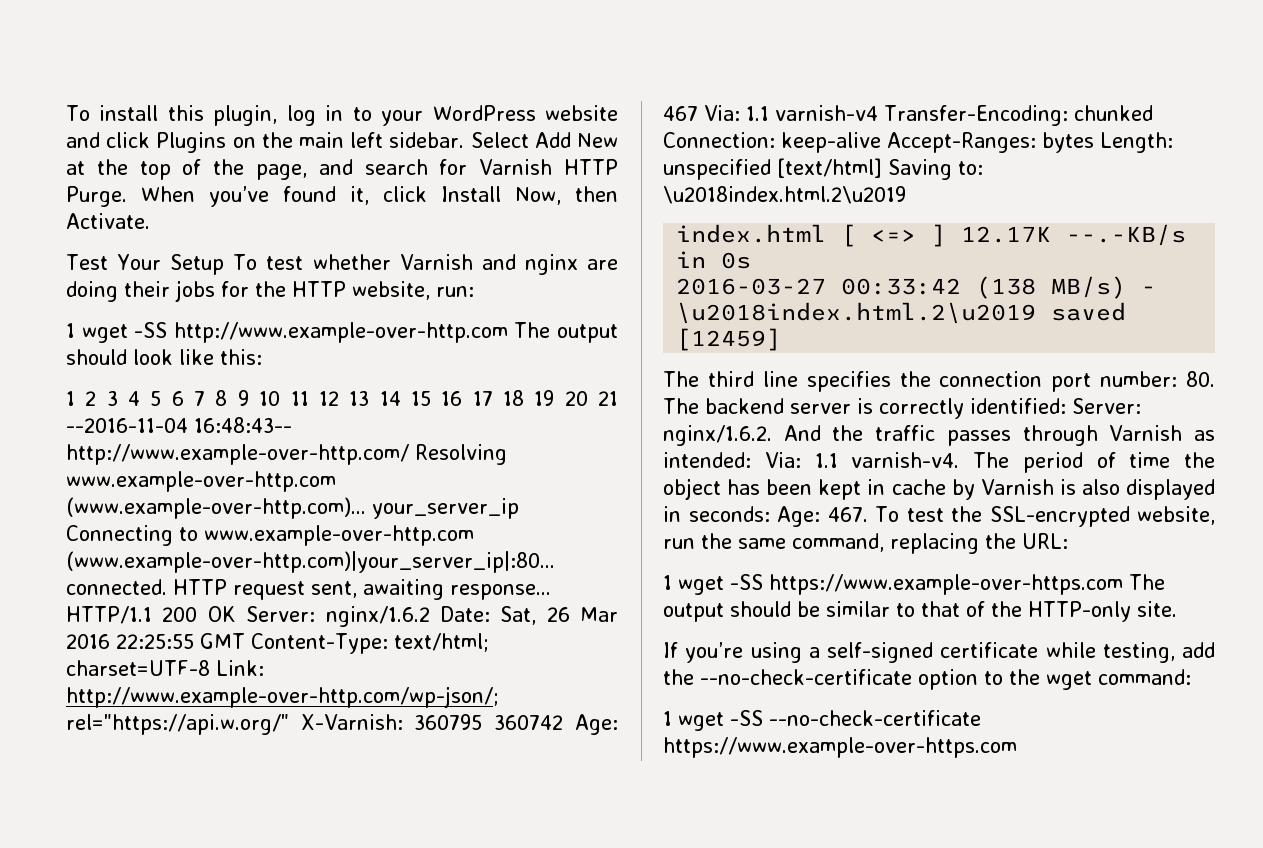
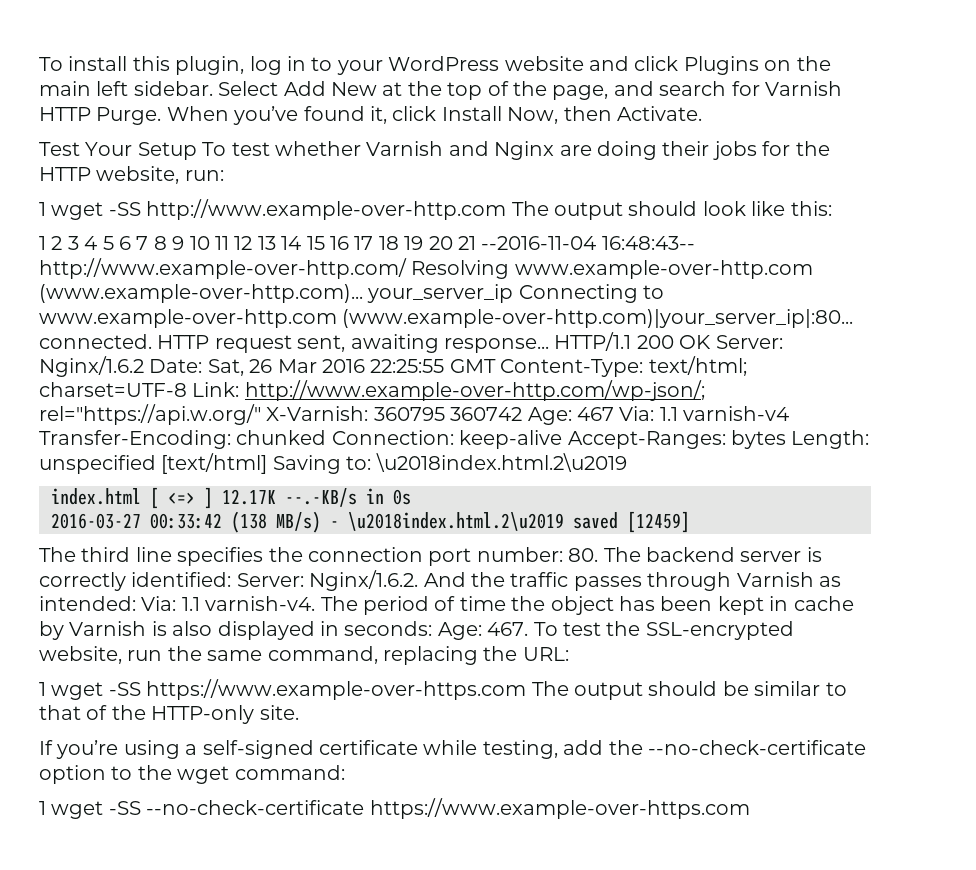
- Test Your Setup To test whether Varnish and nginx are doing their jobs for the HTTP website, run:
+ Test Your Setup To test whether Varnish and Nginx are doing their jobs for the HTTP website, run:
- HTTP/1.1 200 OK Server: nginx/1.6.2 Date: Sat, 26 Mar 2016 22:25:55 GMT Content-Type: text/html; charset=UTF-8 Link: http://www.example-over-http.com/wp-json/; rel="https://api.w.org/" X-Varnish: 360795 360742 Age: 467 Via: 1.1 varnish-v4 Transfer-Encoding: chunked Connection: keep-alive Accept-Ranges: bytes Length: unspecified [text/html] Saving to: \u2018index.html.2\u2019
+ HTTP/1.1 200 OK Server: Nginx/1.6.2 Date: Sat, 26 Mar 2016 22:25:55 GMT Content-Type: text/html; charset=UTF-8 Link: http://www.example-over-http.com/wp-json/; rel="https://api.w.org/" X-Varnish: 360795 360742 Age: 467 Via: 1.1 varnish-v4 Transfer-Encoding: chunked Connection: keep-alive Accept-Ranges: bytes Length: unspecified [text/html] Saving to: \u2018index.html.2\u2019
- The third line specifies the connection port number: 80. The backend server is correctly identified: Server: nginx/1.6.2. And the traffic passes through Varnish as intended: Via: 1.1 varnish-v4.
+ The third line specifies the connection port number: 80. The backend server is correctly identified: Server: Nginx/1.6.2. And the traffic passes through Varnish as intended: Via: 1.1 varnish-v4.

